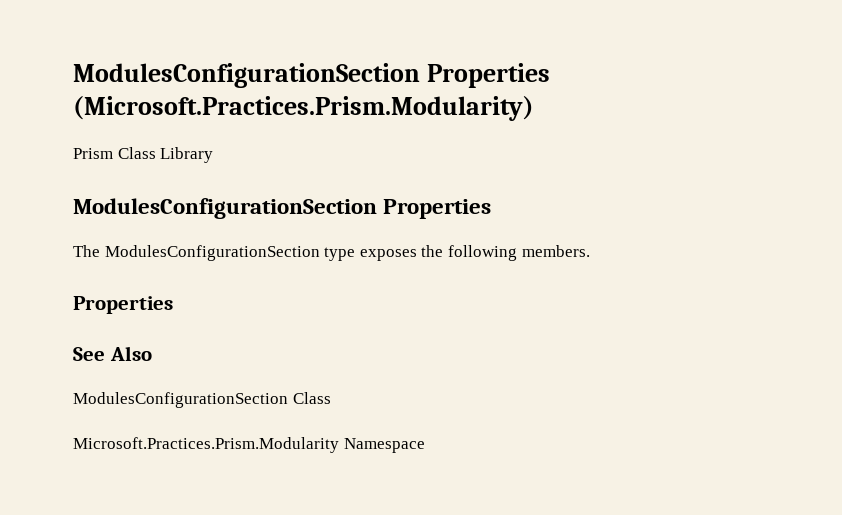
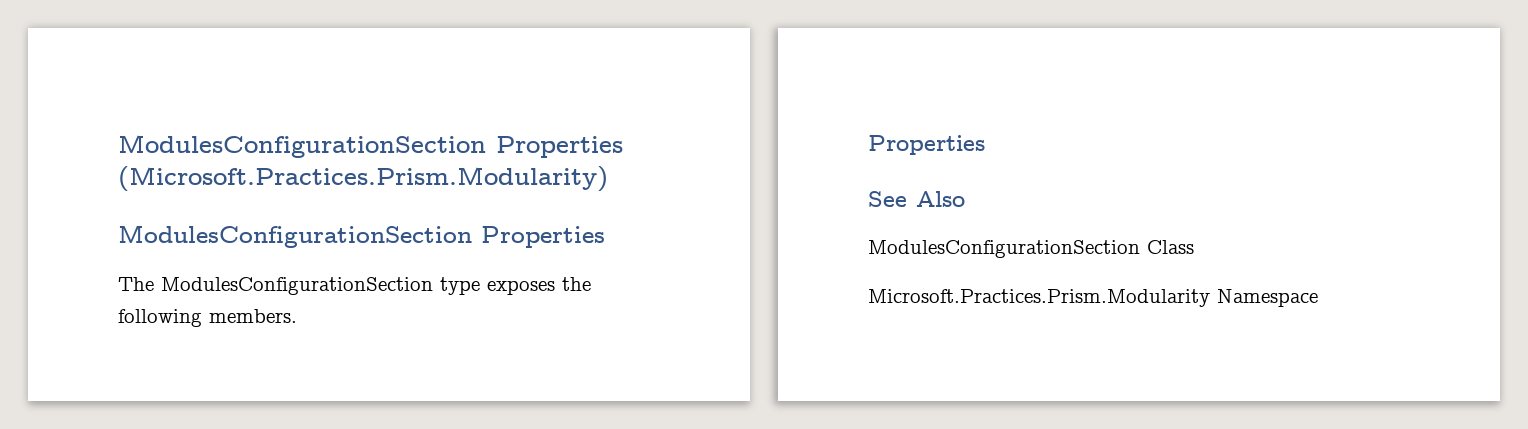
- Prism Class Library

